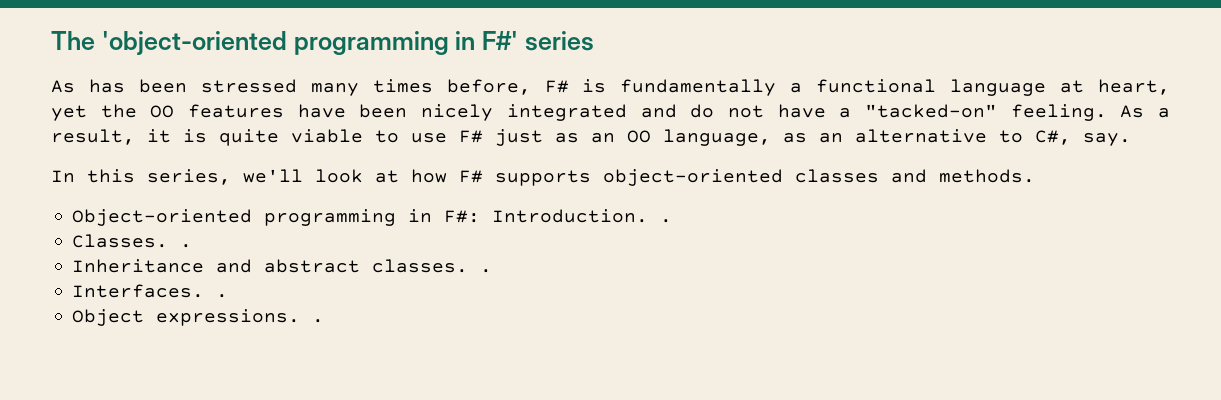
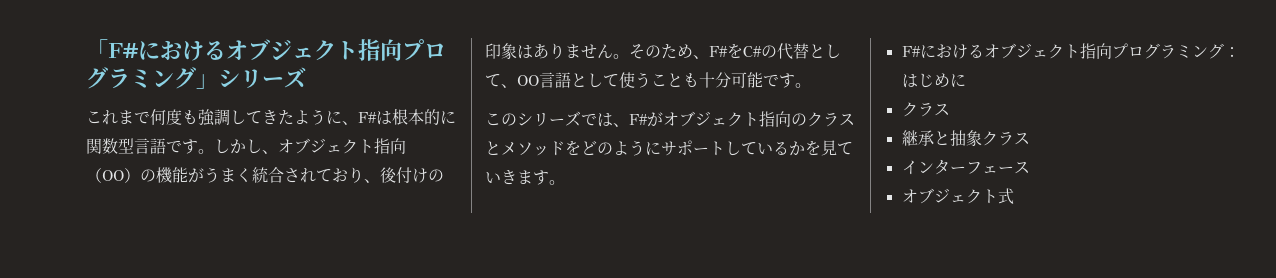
- The 'object-oriented programming in F#' series
- As has been stressed many times before, F# is fundamentally a functional language at heart, yet the OO features have been nicely integrated and do not have a "tacked-on" feeling. As a result, it is quite viable to use F# just as an OO language, as an alternative to C#, say.
- In this series, we'll look at how F# supports object-oriented classes and methods.
- Object-oriented programming in F#: Introduction. .
- Classes. .
- Inheritance and abstract classes. .
- Interfaces. .
- Object expressions. .
+ 「F#におけるオブジェクト指向プログラミング」シリーズ
+ これまで何度も強調してきたように、F#は根本的に関数型言語です。しかし、オブジェクト指向（OO）の機能がうまく統合されており、後付けの印象はありません。そのため、F#をC#の代替として、OO言語として使うことも十分可能です。
+ このシリーズでは、F#がオブジェクト指向のクラスとメソッドをどのようにサポートしているかを見ていきます。
+ F#におけるオブジェクト指向プログラミング：はじめに
+ クラス
+ 継承と抽象クラス
+ インターフェース
+ オブジェクト式

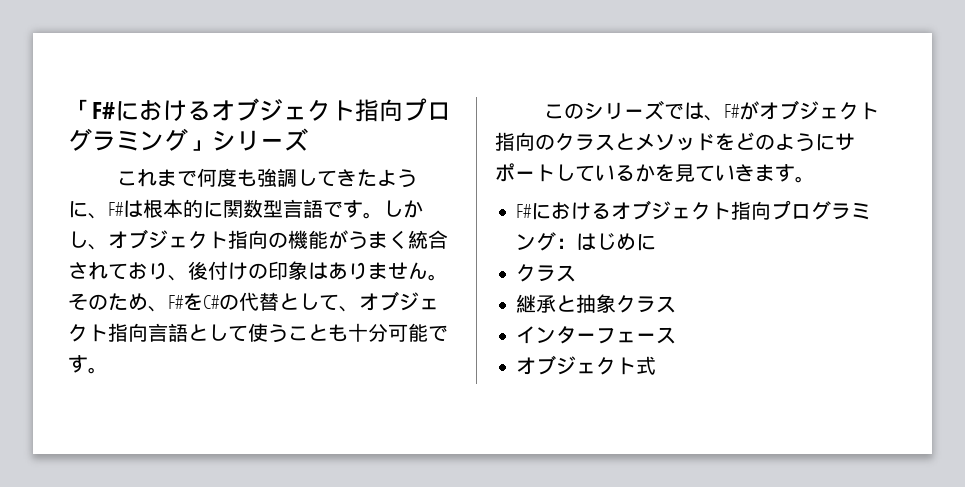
- しかし、オブジェクト指向（OO）の機能がうまく統合されており、後付けの印象はありません。
+ しかし、オブジェクト指向の機能がうまく統合されており、後付けの印象はありません。
- そのため、F#をC#の代替として、OO言語として使うことも十分可能です。
+ そのため、F#をC#の代替として、オブジェクト指向言語として使うことも十分可能です。

